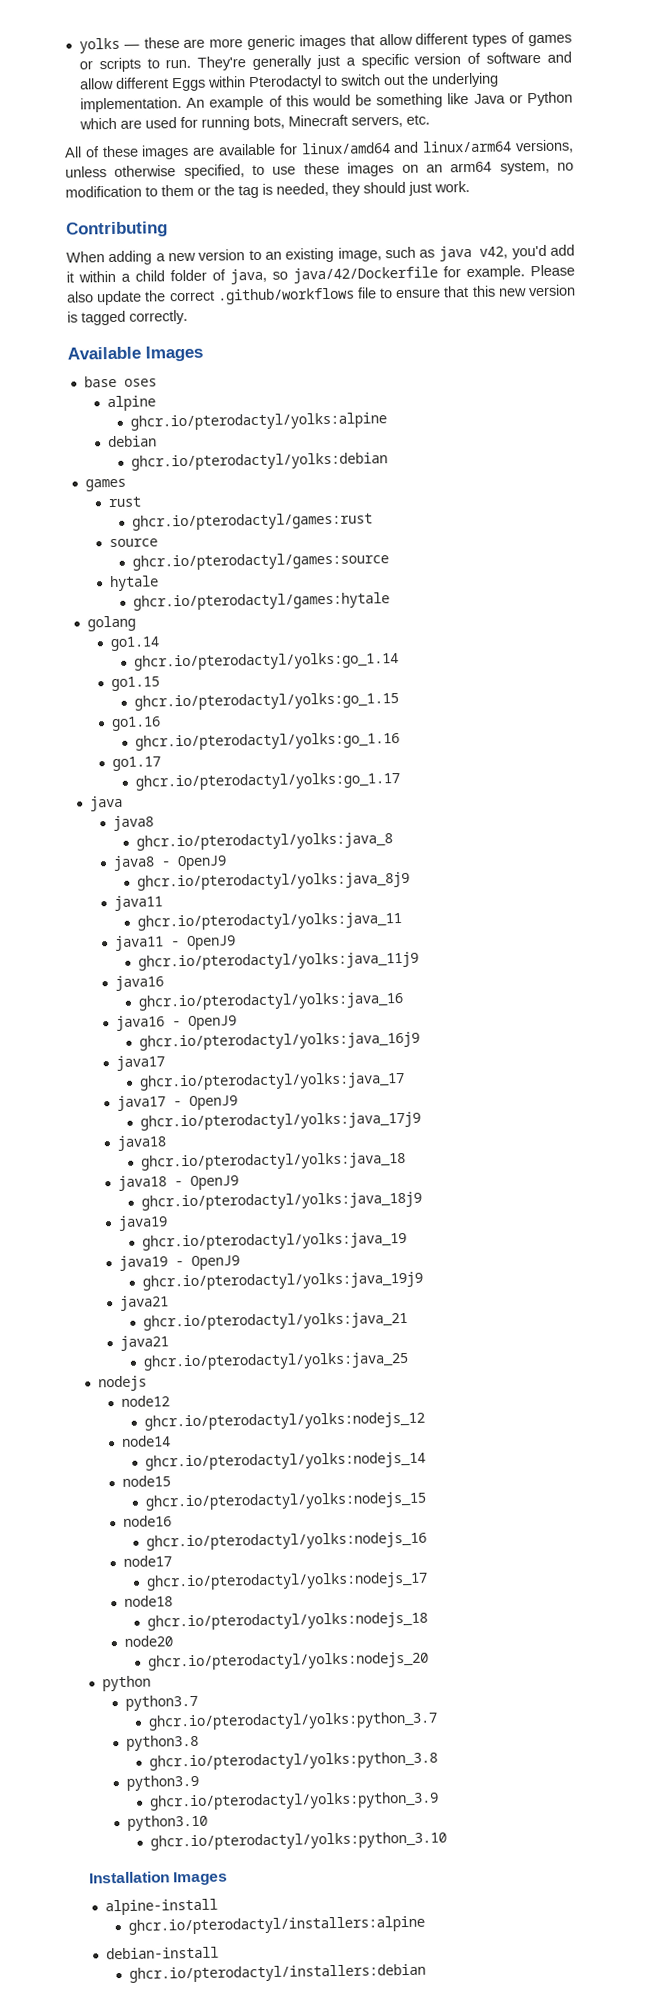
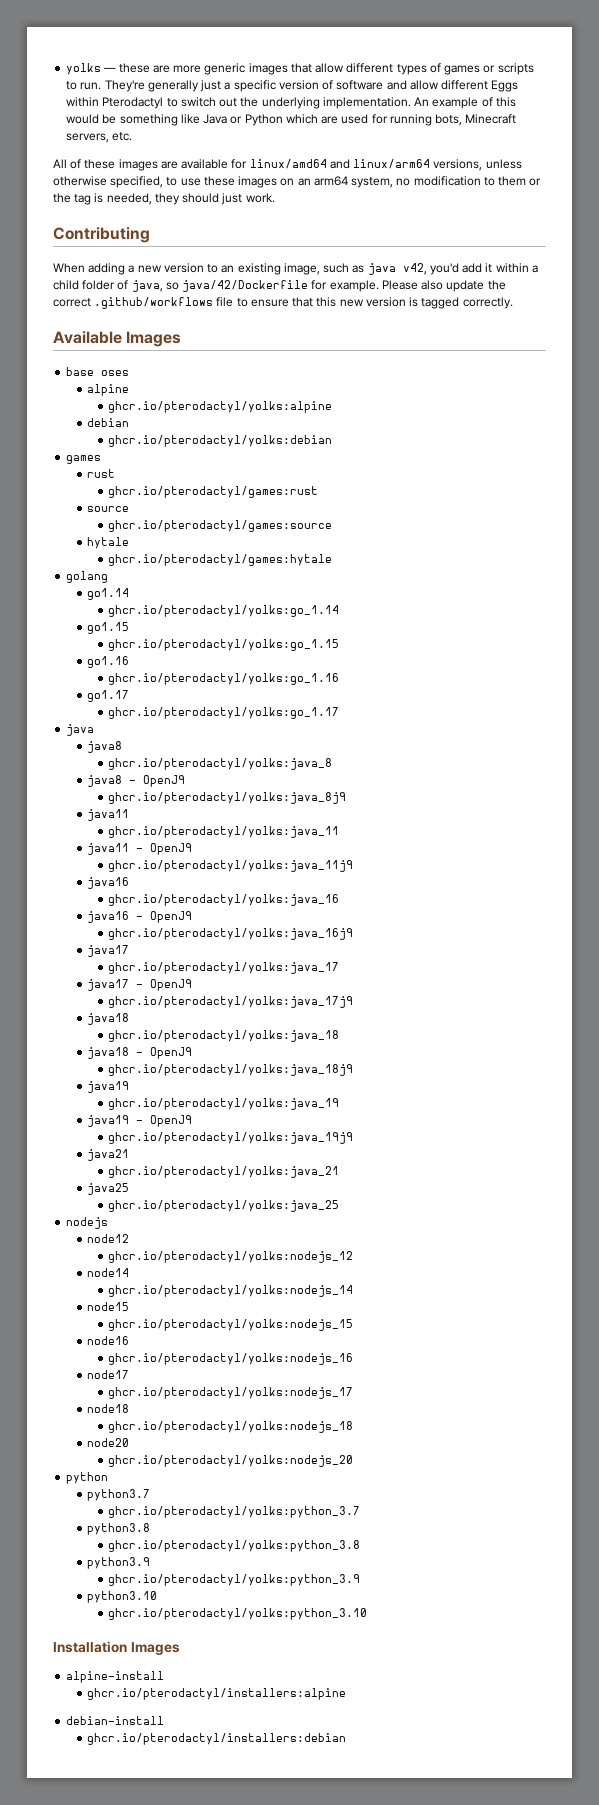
  ghcr.io/pterodactyl/yolks:java_21
- java21
+ java25

